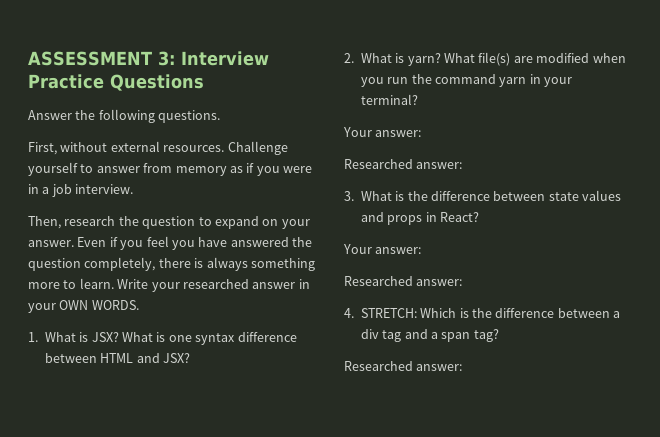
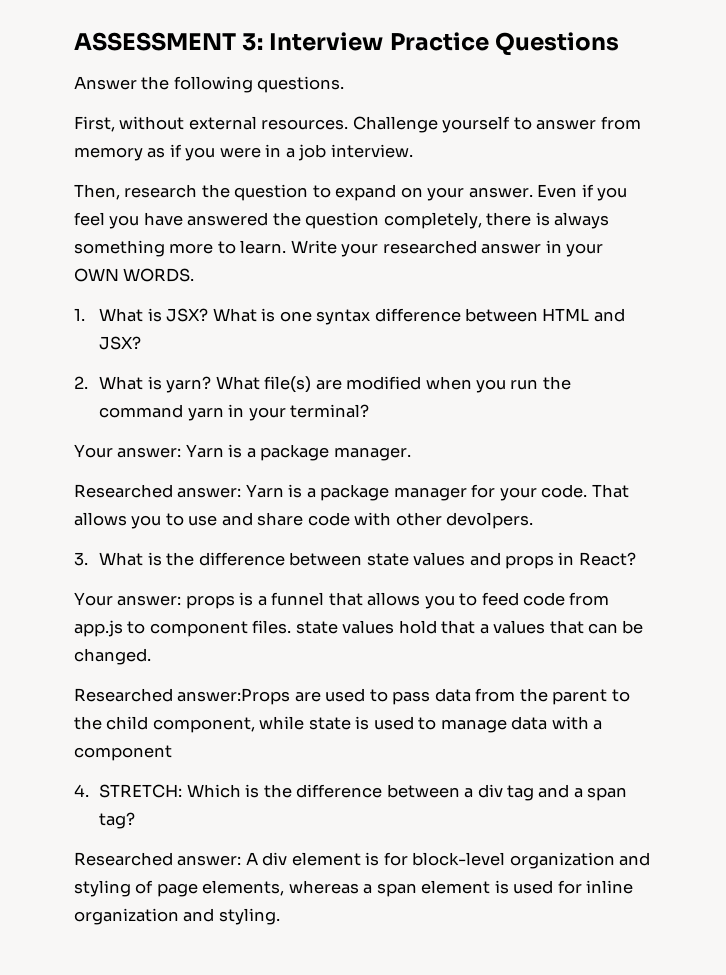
  What file(s) are modified when you run the command yarn in your terminal?
- Your answer:
- Researched answer:
+ Your answer: Yarn is a package manager.
+ Researched answer: Yarn is a package manager for your code. That allows you to use and share code with other devolpers.
  3. What is the difference between state values and props in React?
- Your answer:
- Researched answer:
+ Your answer: props is a funnel that allows you to feed code from app.js to component files. state values hold that a values that can be changed.
+ Researched answer:Props are used to pass data from the parent to the child component, while state is used to manage data with a component
  4. STRETCH: Which is the difference between a div tag and a span tag?
- Researched answer:
+ Researched answer: A div element is for block-level organization and styling of page elements, whereas a span element is used for inline organization and styling.

